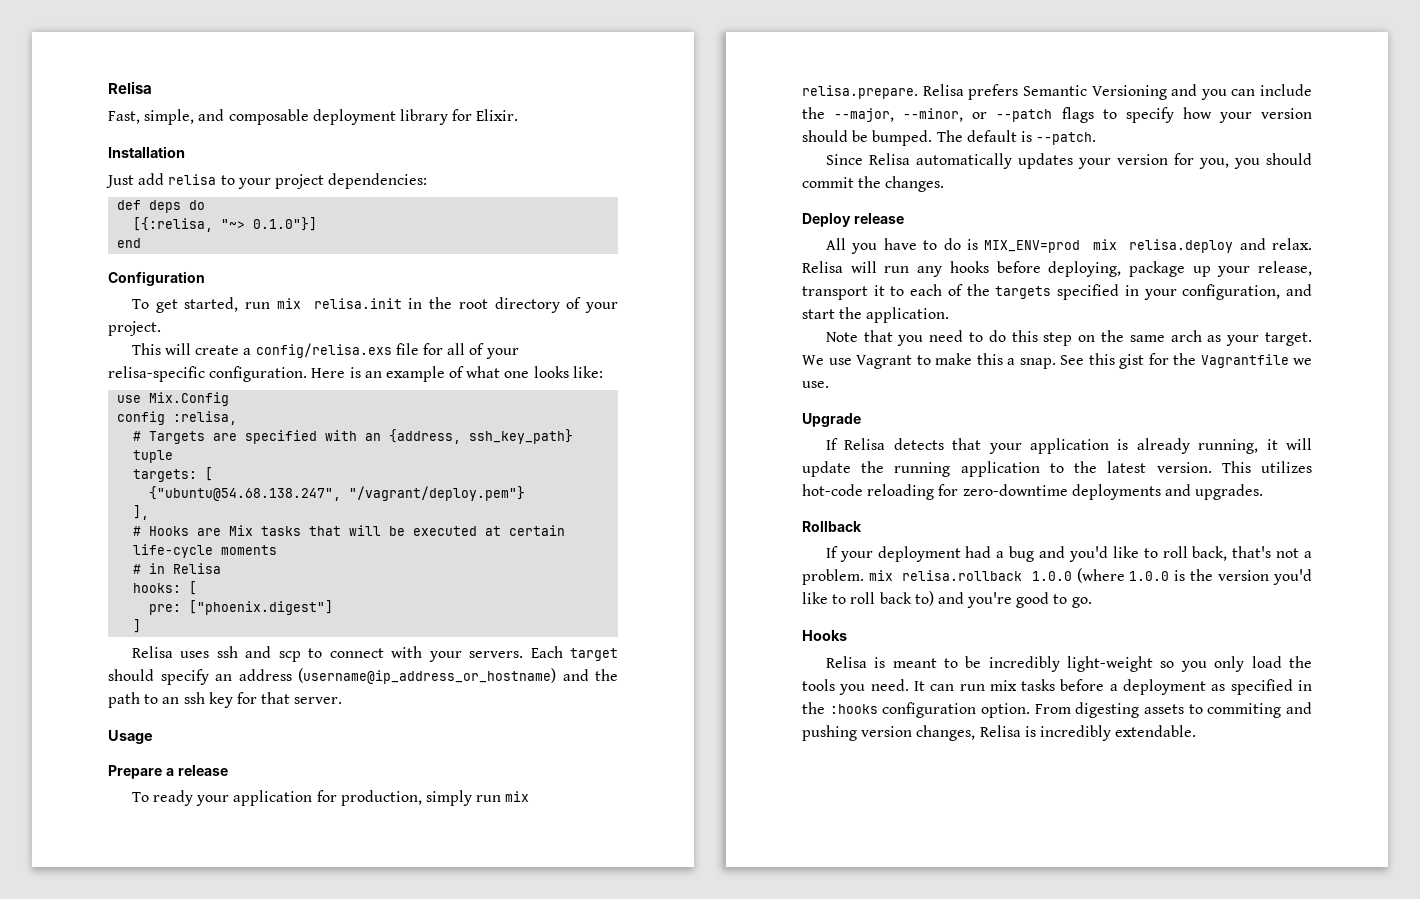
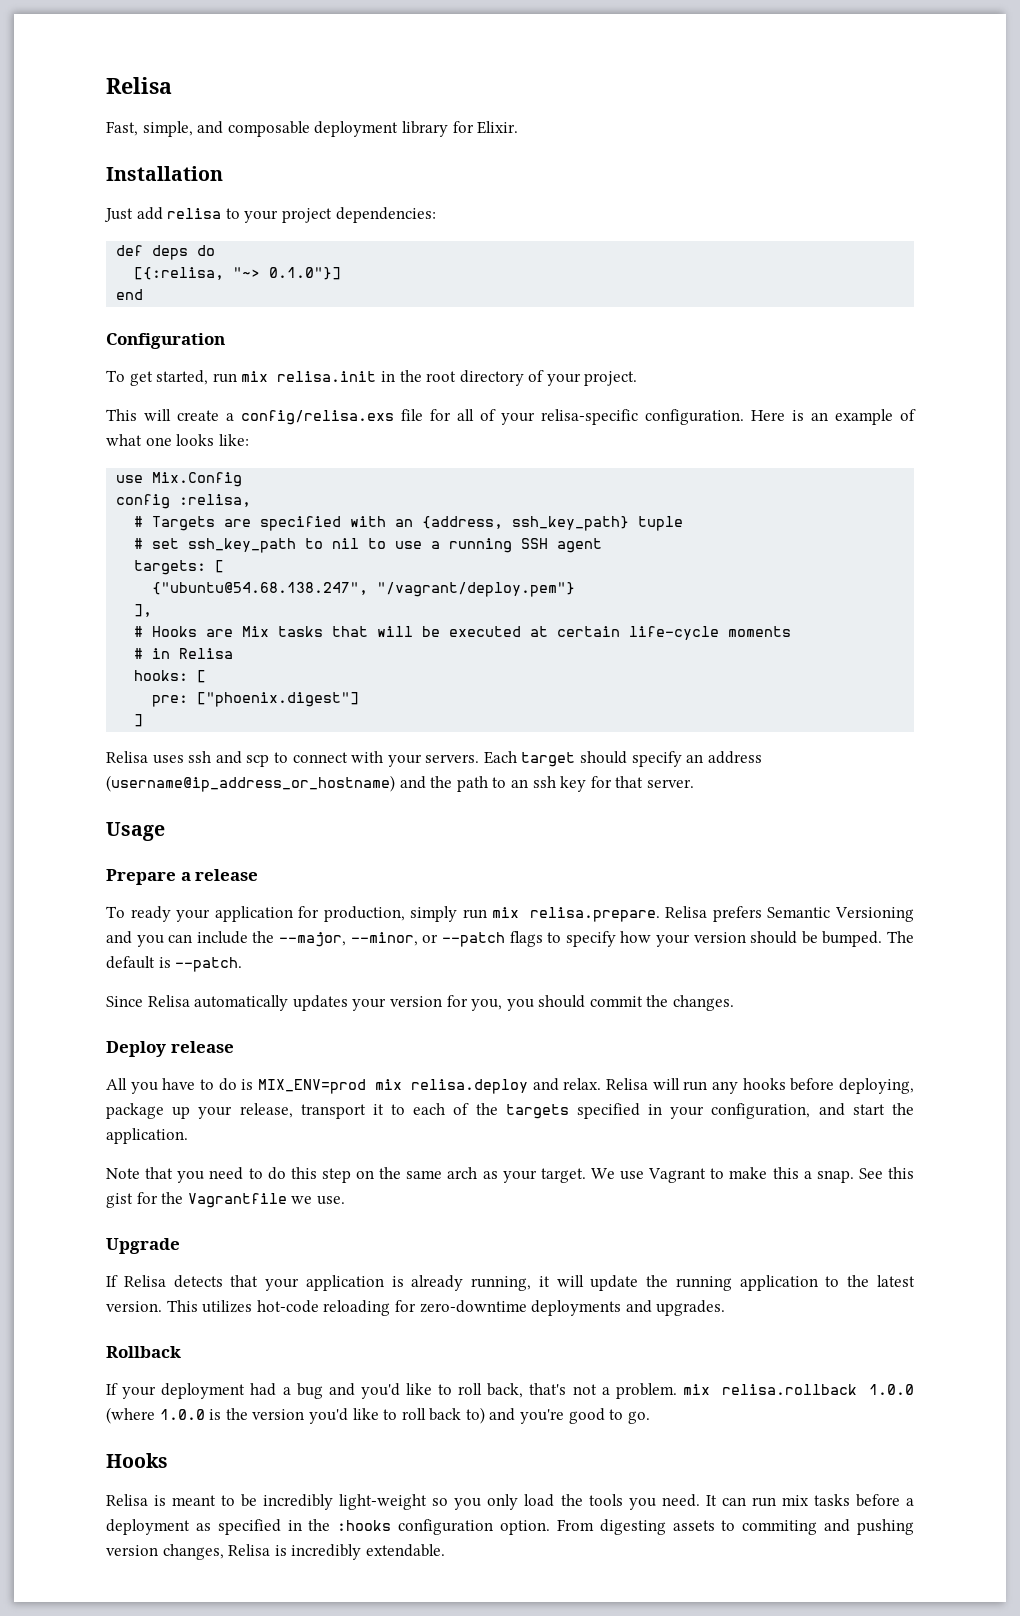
+ # set ssh_key_path to nil to use a running SSH agent

